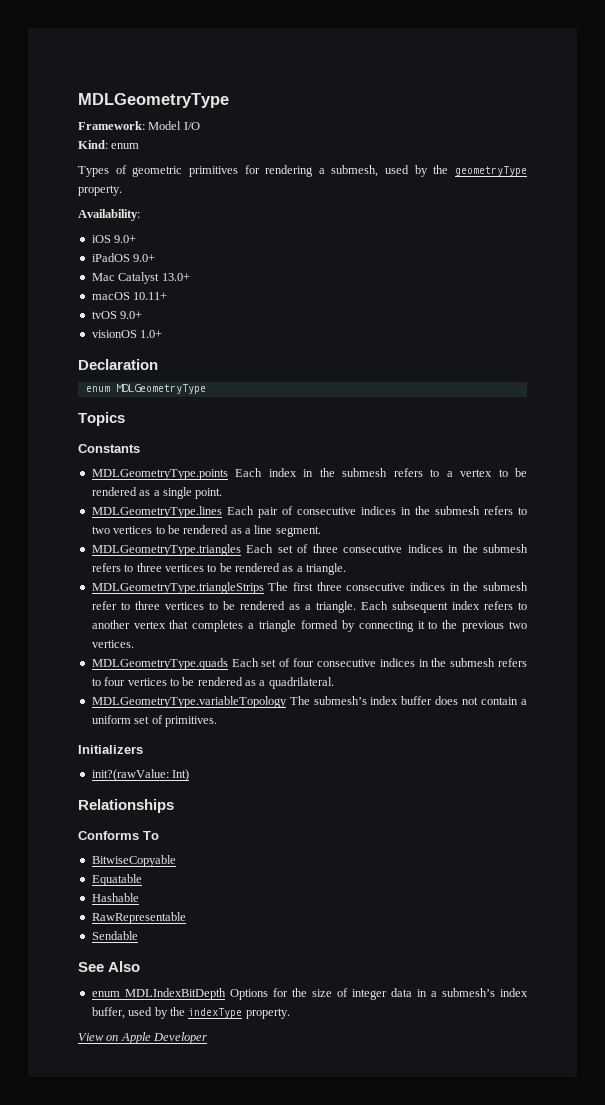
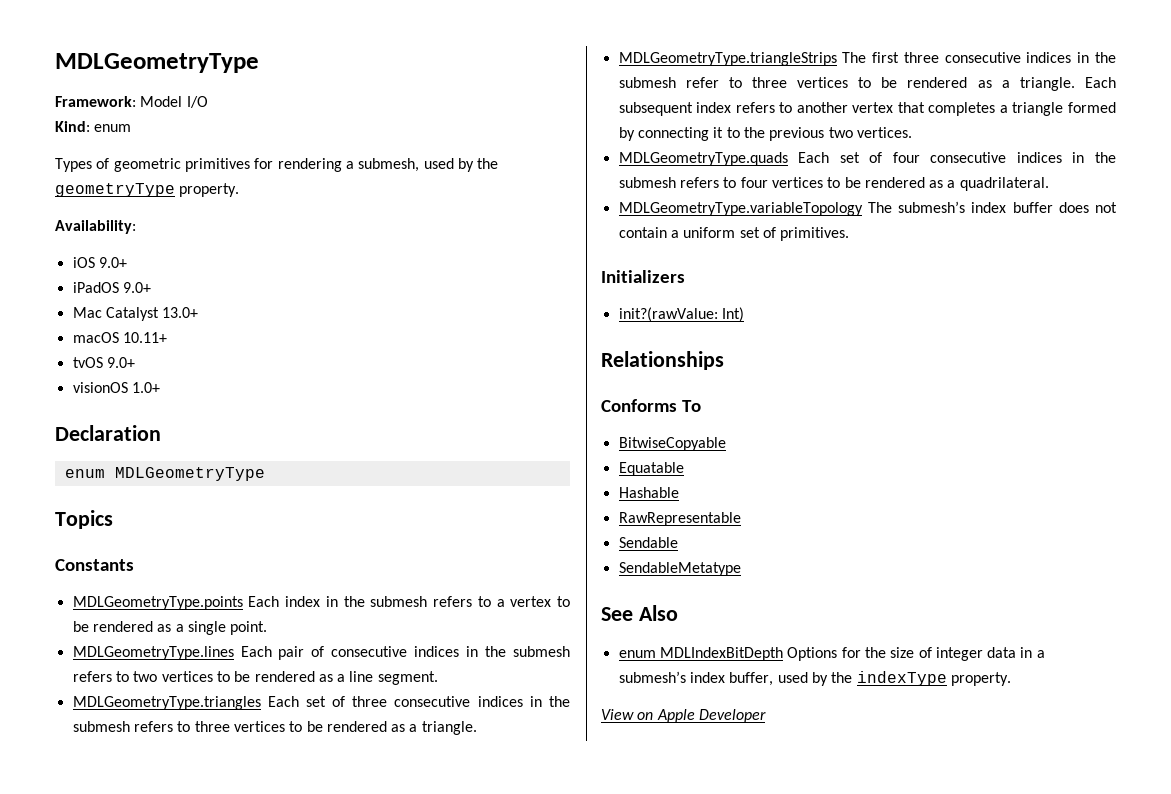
+ SendableMetatype

